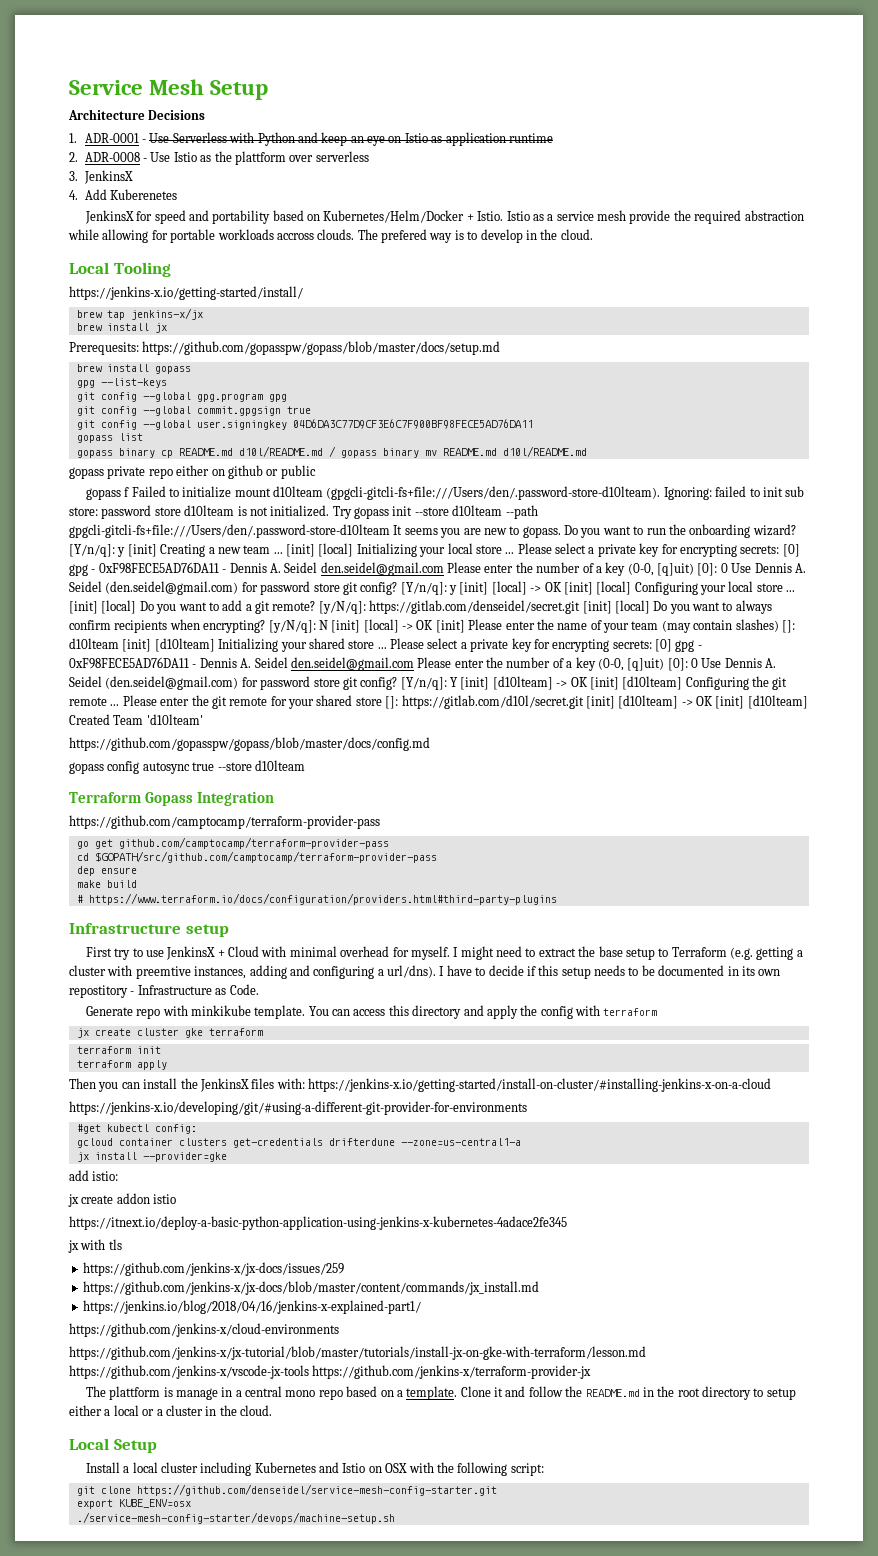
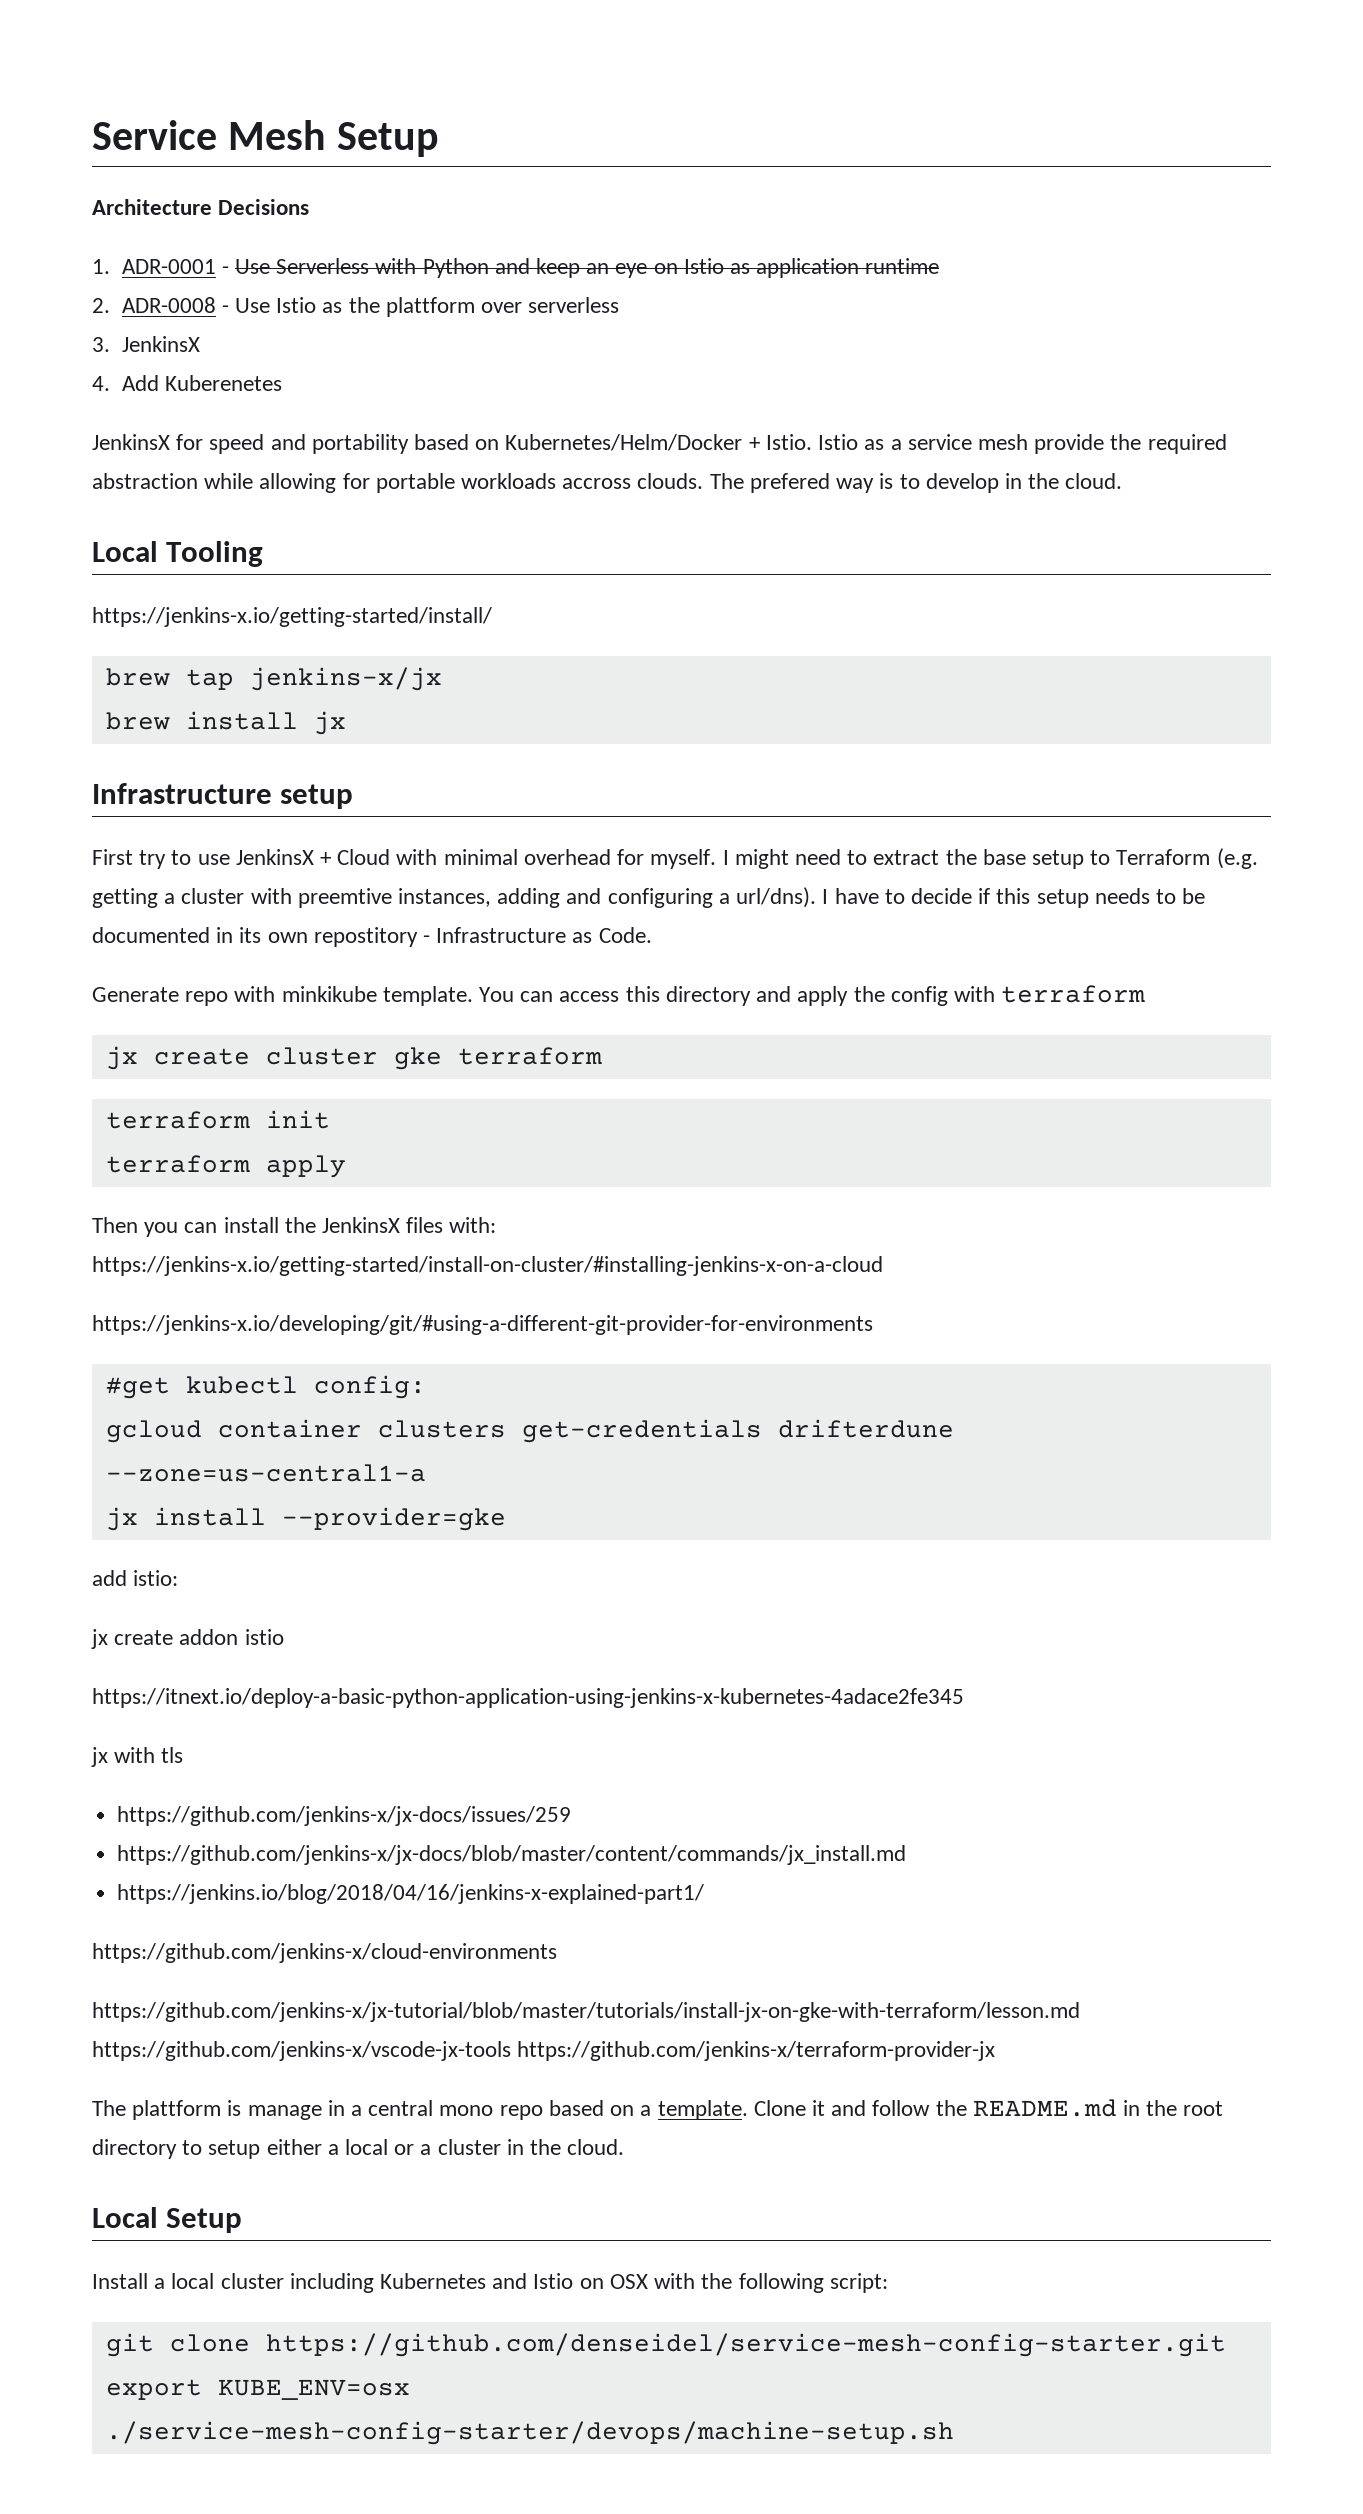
- Prerequesits: https://github.com/gopasspw/gopass/blob/master/docs/setup.md
- brew install gopass
- gpg --list-keys
- git config --global gpg.program gpg
- git config --global commit.gpgsign true
- git config --global user.signingkey 04D6DA3C77D9CF3E6C7F900BF98FECE5AD76DA11
- gopass list
- gopass binary cp README.md d10l/README.md / gopass binary mv README.md d10l/README.md
- gopass private repo either on github or public
- gopass f Failed to initialize mount d10lteam (gpgcli-gitcli-fs+file:///Users/den/.password-store-d10lteam). Ignoring: failed to init sub store: password store d10lteam is not initialized. Try gopass init --store d10lteam --path gpgcli-gitcli-fs+file:///Users/den/.password-store-d10lteam It seems you are new to gopass. Do you want to run the onboarding wizard? [Y/n/q]: y [init] Creating a new team ... [init] [local] Initializing your local store ... Please select a private key for encrypting secrets: [0] gpg - 0xF98FECE5AD76DA11 - Dennis A. Seidel den.seidel@gmail.com Please enter the number of a key (0-0, [q]uit) [0]: 0 Use Dennis A. Seidel (den.seidel@gmail.com) for password store git config? [Y/n/q]: y [init] [local] -> OK [init] [local] Configuring your local store ... [init] [local] Do you want to add a git remote? [y/N/q]: https://gitlab.com/denseidel/secret.git [init] [local] Do you want to always confirm recipients when encrypting? [y/N/q]: N [init] [local] -> OK [init] Please enter the name of your team (may contain slashes) []: d10lteam [init] [d10lteam] Initializing your shared store ... Please select a private key for encrypting secrets: [0] gpg - 0xF98FECE5AD76DA11 - Dennis A. Seidel den.seidel@gmail.com Please enter the number of a key (0-0, [q]uit) [0]: 0 Use Dennis A. Seidel (den.seidel@gmail.com) for password store git config? [Y/n/q]: Y [init] [d10lteam] -> OK [init] [d10lteam] Configuring the git remote ... Please enter the git remote for your shared store []: https://gitlab.com/d10l/secret.git [init] [d10lteam] -> OK [init] [d10lteam] Created Team 'd10lteam'
- https://github.com/gopasspw/gopass/blob/master/docs/config.md
- gopass config autosync true --store d10lteam
- Terraform Gopass Integration
- https://github.com/camptocamp/terraform-provider-pass
- go get github.com/camptocamp/terraform-provider-pass
- cd $GOPATH/src/github.com/camptocamp/terraform-provider-pass
- dep ensure
- make build
- # https://www.terraform.io/docs/configuration/providers.html#third-party-plugins

